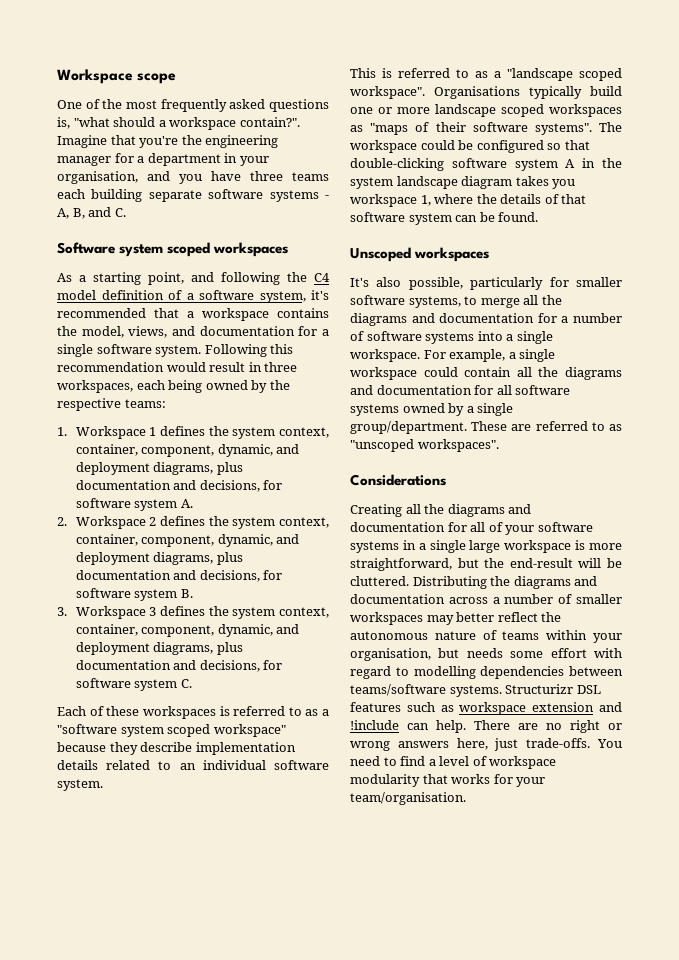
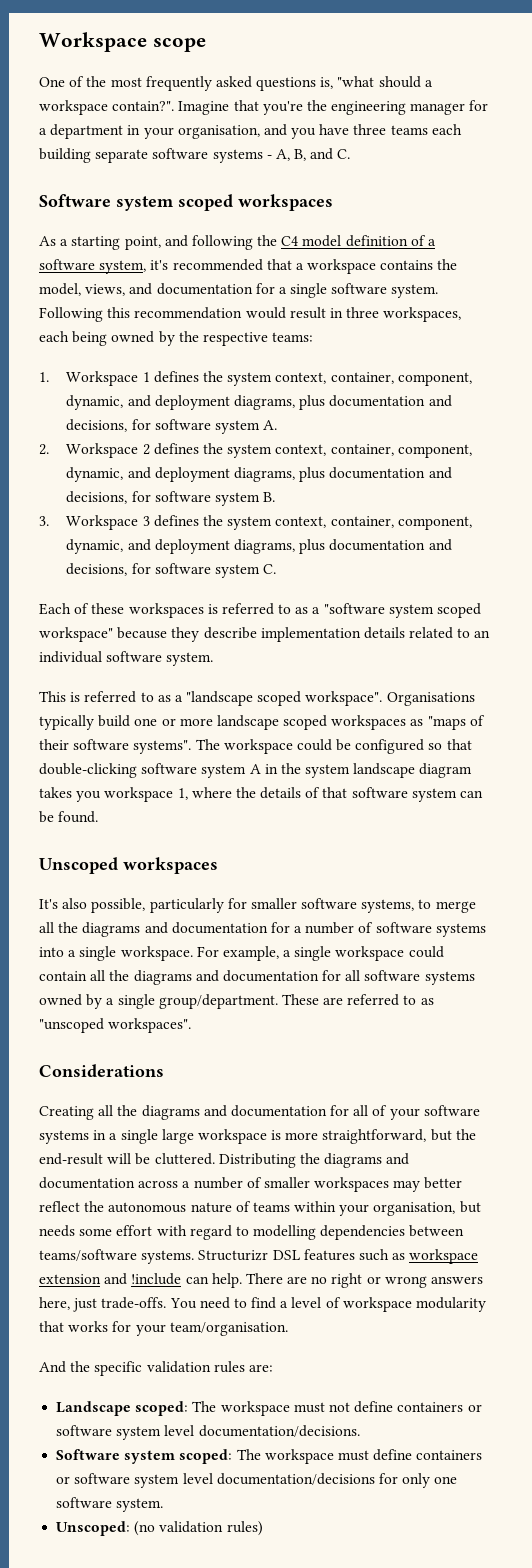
+ And the specific validation rules are:
+ Landscape scoped: The workspace must not define containers or software system level documentation/decisions.
+ Software system scoped: The workspace must define containers or software system level documentation/decisions for only one software system.
+ Unscoped: (no validation rules)

